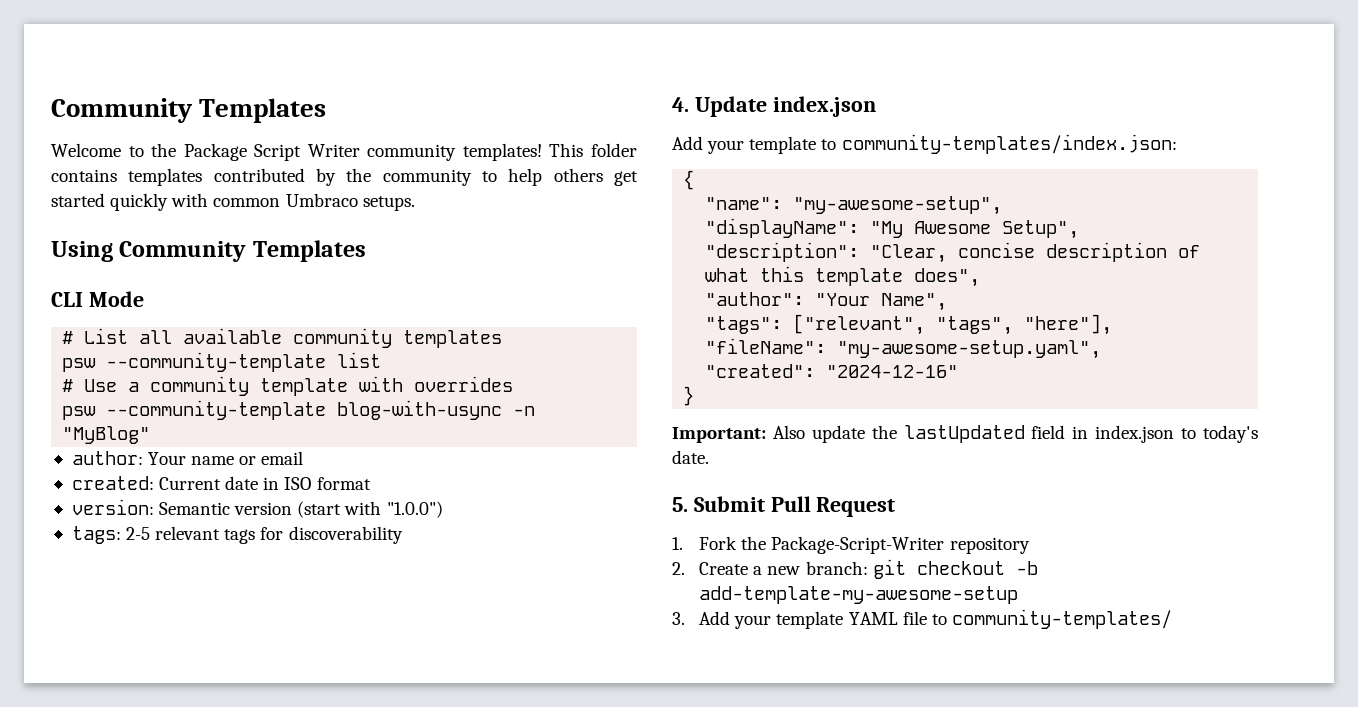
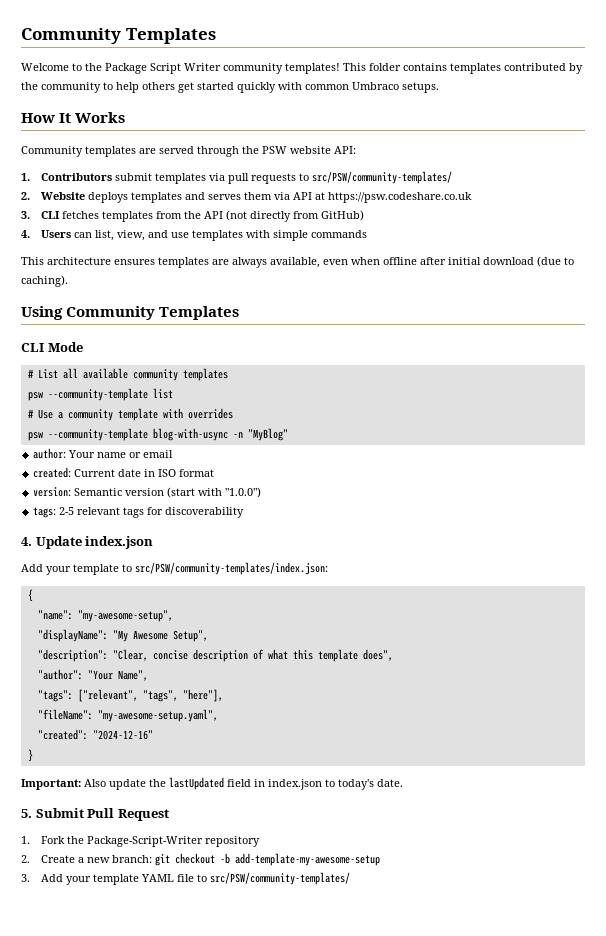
+ How It Works
+ Community templates are served through the PSW website API:
+ 1. Contributors submit templates via pull requests to src/PSW/community-templates/
+ 2. Website deploys templates and serves them via API at https://psw.codeshare.co.uk
+ 3. CLI fetches templates from the API (not directly from GitHub)
+ 4. Users can list, view, and use templates with simple commands
+ This architecture ensures templates are always available, even when offline after initial download (due to caching).
- Add your template to community-templates/index.json:
+ Add your template to src/PSW/community-templates/index.json:
- 3. Add your template YAML file to community-templates/
+ 3. Add your template YAML file to src/PSW/community-templates/

